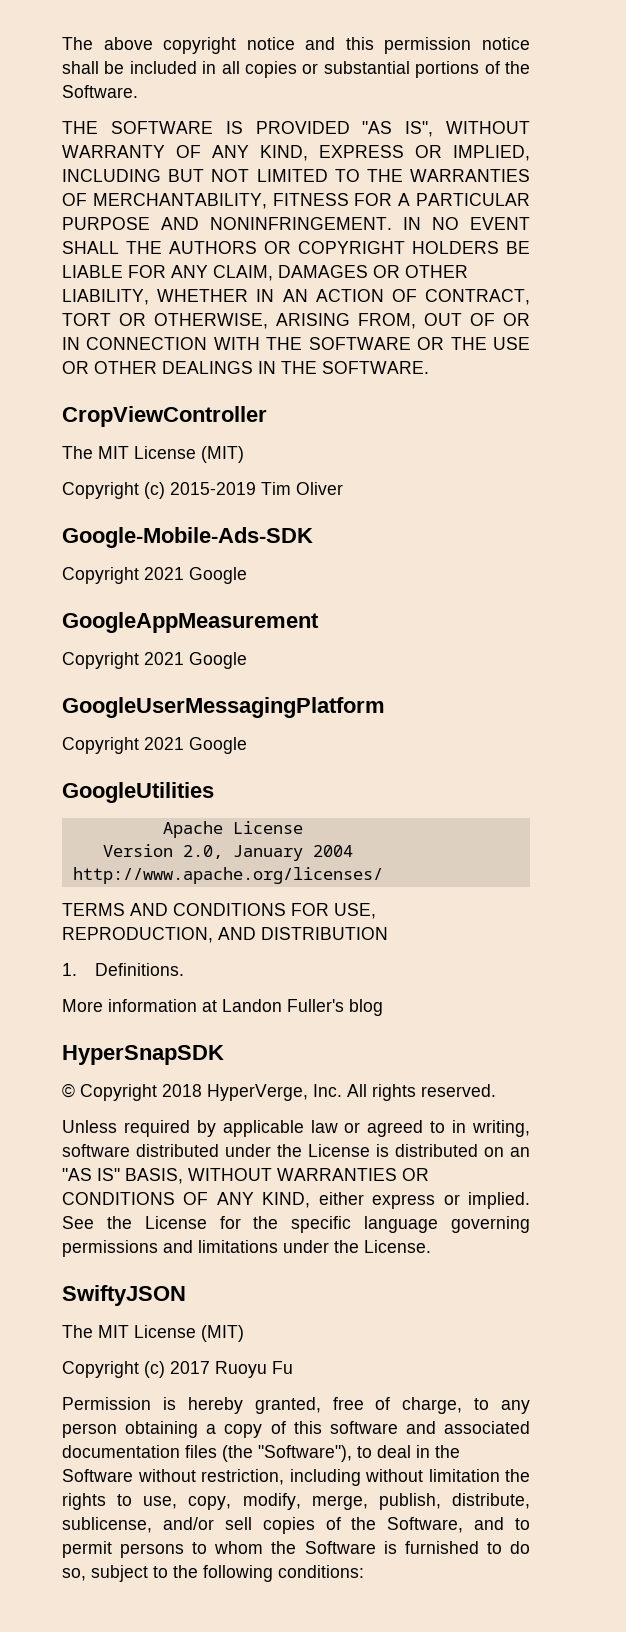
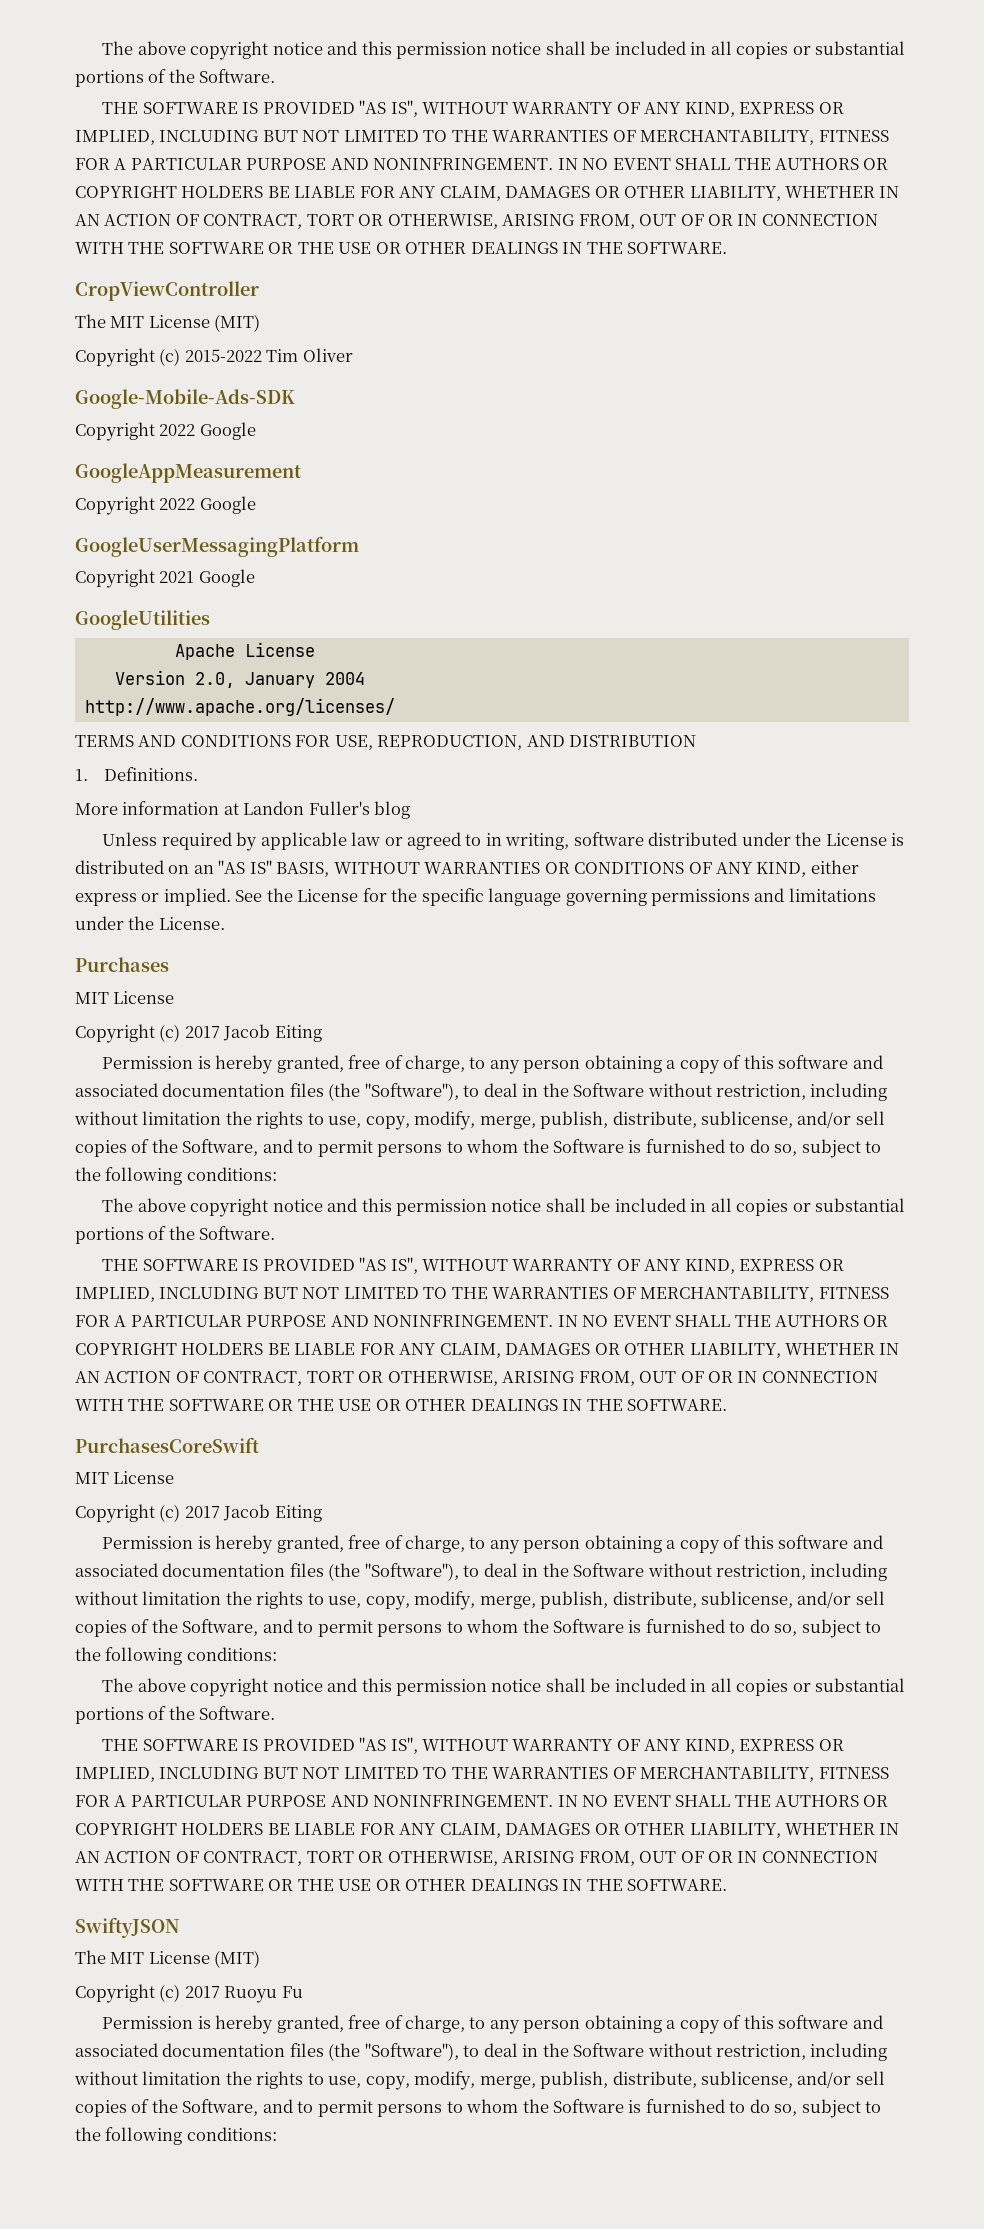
- Copyright (c) 2015-2019 Tim Oliver
+ Copyright (c) 2015-2022 Tim Oliver
  Google-Mobile-Ads-SDK
- Copyright 2021 Google
+ Copyright 2022 Google
  GoogleAppMeasurement
- Copyright 2021 Google
+ Copyright 2022 Google
- HyperSnapSDK
- © Copyright 2018 HyperVerge, Inc. All rights reserved.
+ Purchases
+ MIT License
+ Copyright (c) 2017 Jacob Eiting
+ Permission is hereby granted, free of charge, to any person obtaining a copy of this software and associated documentation files (the "Software"), to deal in the Software without restriction, including without limitation the rights to use, copy, modify, merge, publish, distribute, sublicense, and/or sell copies of the Software, and to permit persons to whom the Software is furnished to do so, subject to the following conditions:
+ The above copyright notice and this permission notice shall be included in all copies or substantial portions of the Software.
+ THE SOFTWARE IS PROVIDED "AS IS", WITHOUT WARRANTY OF ANY KIND, EXPRESS OR IMPLIED, INCLUDING BUT NOT LIMITED TO THE WARRANTIES OF MERCHANTABILITY, FITNESS FOR A PARTICULAR PURPOSE AND NONINFRINGEMENT. IN NO EVENT SHALL THE AUTHORS OR COPYRIGHT HOLDERS BE LIABLE FOR ANY CLAIM, DAMAGES OR OTHER LIABILITY, WHETHER IN AN ACTION OF CONTRACT, TORT OR OTHERWISE, ARISING FROM, OUT OF OR IN CONNECTION WITH THE SOFTWARE OR THE USE OR OTHER DEALINGS IN THE SOFTWARE.
+ PurchasesCoreSwift
+ MIT License
+ Copyright (c) 2017 Jacob Eiting
+ Permission is hereby granted, free of charge, to any person obtaining a copy of this software and associated documentation files (the "Software"), to deal in the Software without restriction, including without limitation the rights to use, copy, modify, merge, publish, distribute, sublicense, and/or sell copies of the Software, and to permit persons to whom the Software is furnished to do so, subject to the following conditions:
+ The above copyright notice and this permission notice shall be included in all copies or substantial portions of the Software.
+ THE SOFTWARE IS PROVIDED "AS IS", WITHOUT WARRANTY OF ANY KIND, EXPRESS OR IMPLIED, INCLUDING BUT NOT LIMITED TO THE WARRANTIES OF MERCHANTABILITY, FITNESS FOR A PARTICULAR PURPOSE AND NONINFRINGEMENT. IN NO EVENT SHALL THE AUTHORS OR COPYRIGHT HOLDERS BE LIABLE FOR ANY CLAIM, DAMAGES OR OTHER LIABILITY, WHETHER IN AN ACTION OF CONTRACT, TORT OR OTHERWISE, ARISING FROM, OUT OF OR IN CONNECTION WITH THE SOFTWARE OR THE USE OR OTHER DEALINGS IN THE SOFTWARE.

